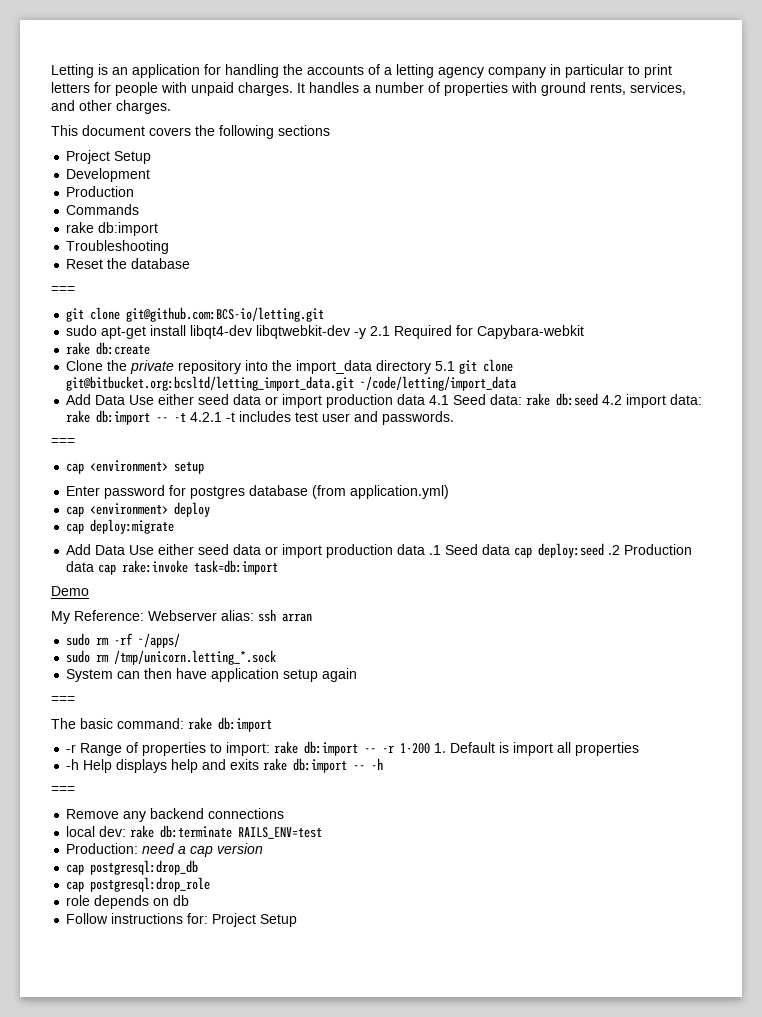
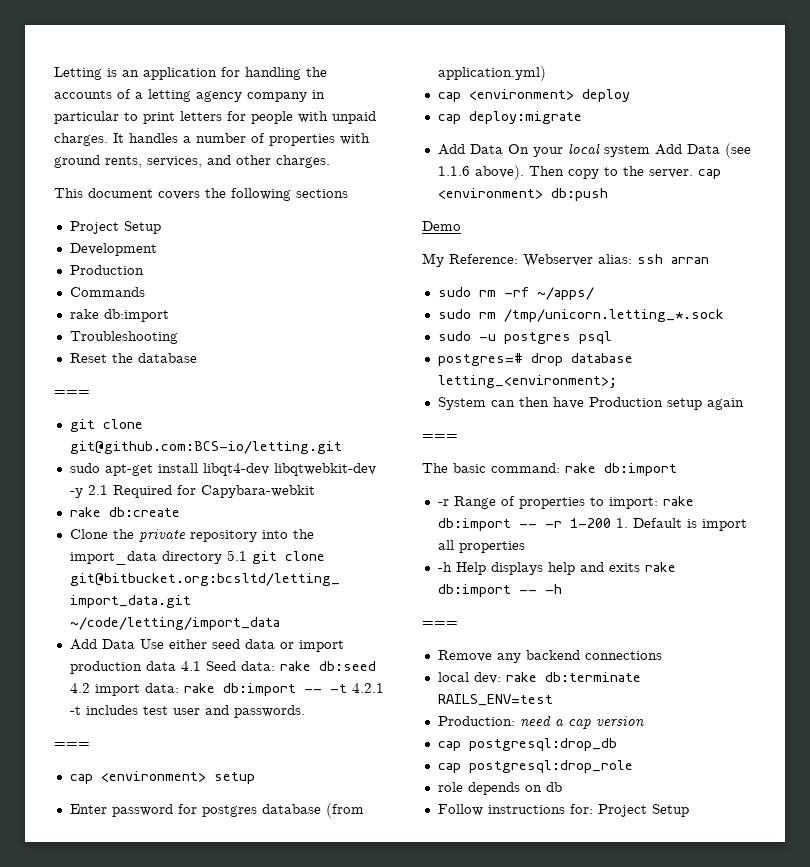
- Add Data Use either seed data or import production data .1 Seed data cap deploy:seed .2 Production data cap rake:invoke task=db:import
+ Add Data On your local system Add Data (see 1.1.6 above). Then copy to the server. cap <environment> db:push
+ sudo -u postgres psql
+ postgres=# drop database letting_<environment>;
- System can then have application setup again
+ System can then have Production setup again

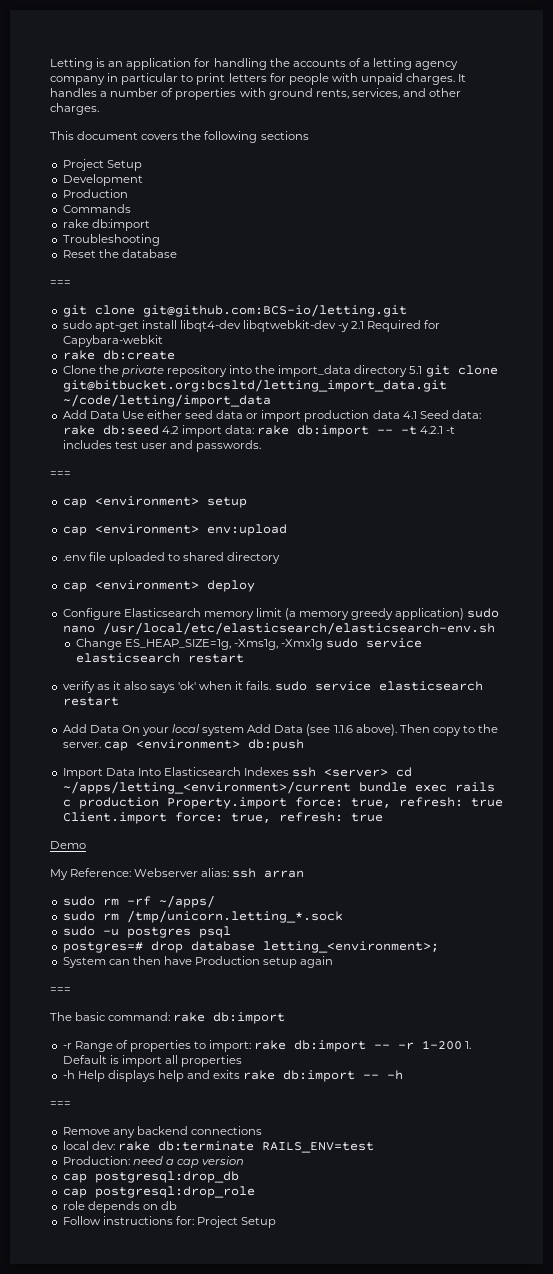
- Enter password for postgres database (from application.yml)
+ cap <environment> env:upload
+ .env file uploaded to shared directory
  cap <environment> deploy
- cap deploy:migrate
+ Configure Elasticsearch memory limit (a memory greedy application) sudo nano /usr/local/etc/elasticsearch/elasticsearch-env.sh
+ Change ES_HEAP_SIZE=1g, -Xms1g, -Xmx1g sudo service elasticsearch restart
+ verify as it also says 'ok' when it fails. sudo service elasticsearch restart
+ Import Data Into Elasticsearch Indexes ssh <server> cd ~/apps/letting_<environment>/current bundle exec rails c production Property.import force: true, refresh: true Client.import force: true, refresh: true

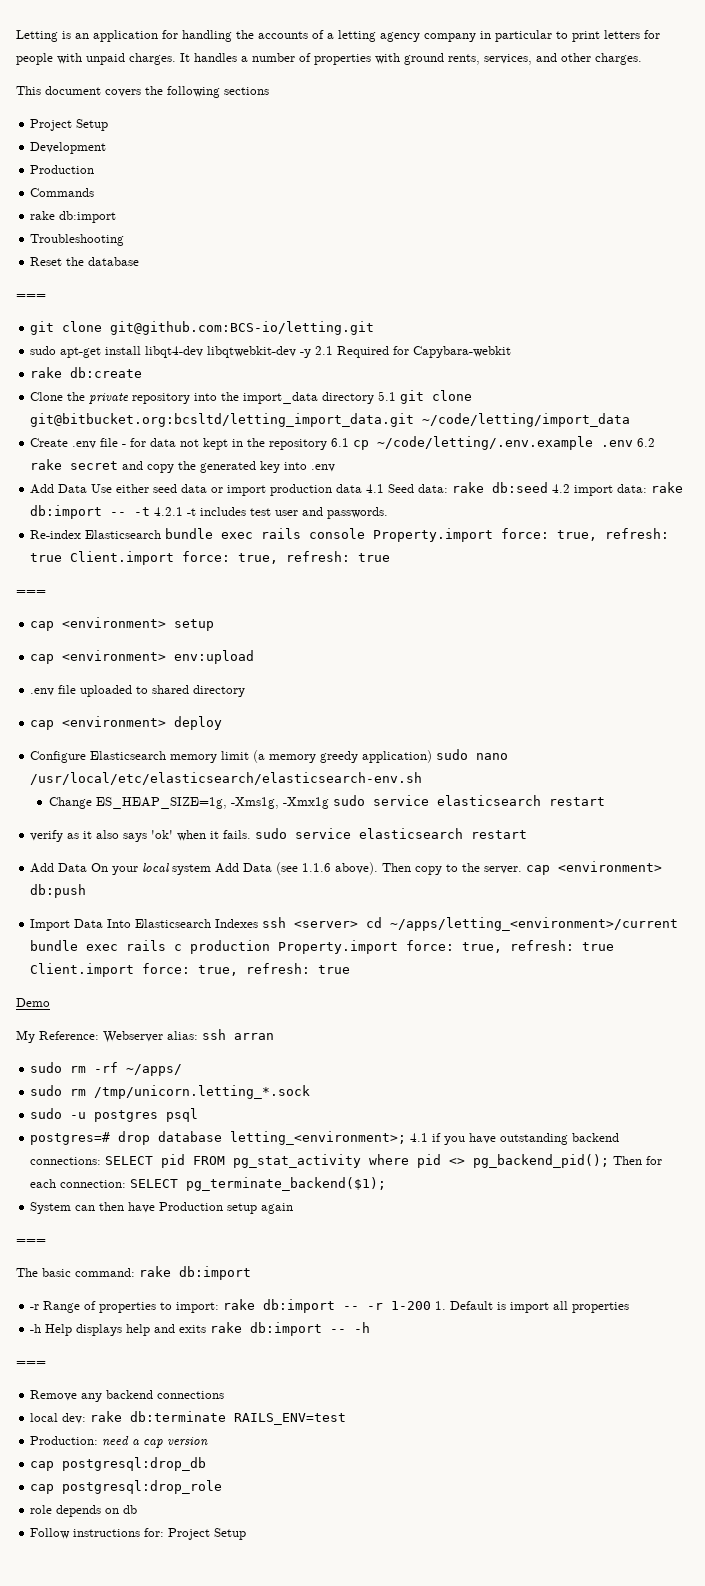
+ Create .env file - for data not kept in the repository 6.1 cp ~/code/letting/.env.example .env 6.2 rake secret and copy the generated key into .env
+ Re-index Elasticsearch bundle exec rails console Property.import force: true, refresh: true Client.import force: true, refresh: true
- postgres=# drop database letting_<environment>;
+ postgres=# drop database letting_<environment>; 4.1 if you have outstanding backend connections: SELECT pid FROM pg_stat_activity where pid <> pg_backend_pid(); Then for each connection: SELECT pg_terminate_backend($1);

